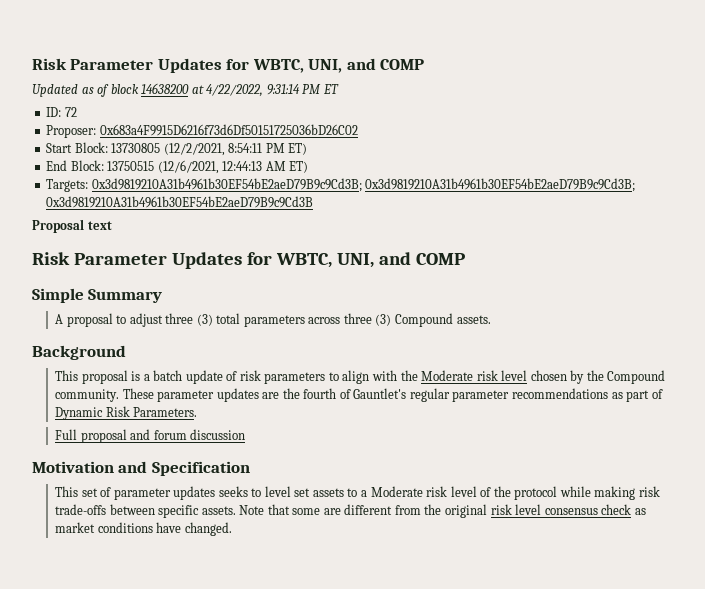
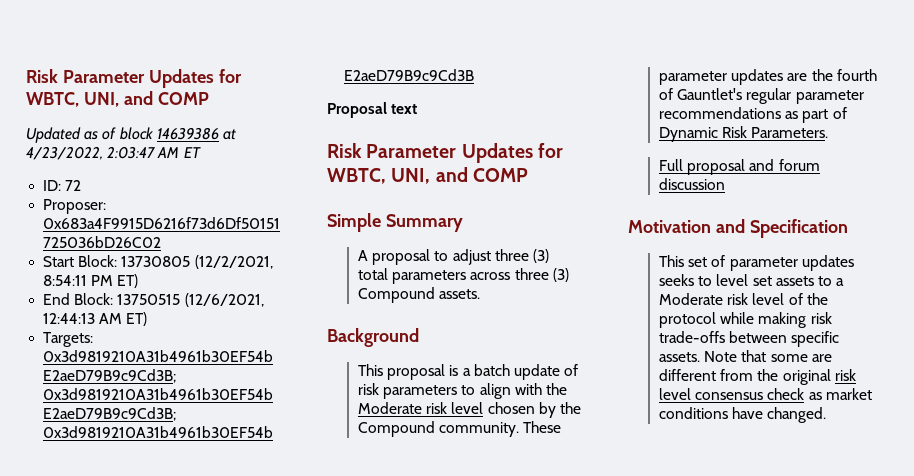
- Updated as of block 14638200 at 4/22/2022, 9:31:14 PM ET
+ Updated as of block 14639386 at 4/23/2022, 2:03:47 AM ET

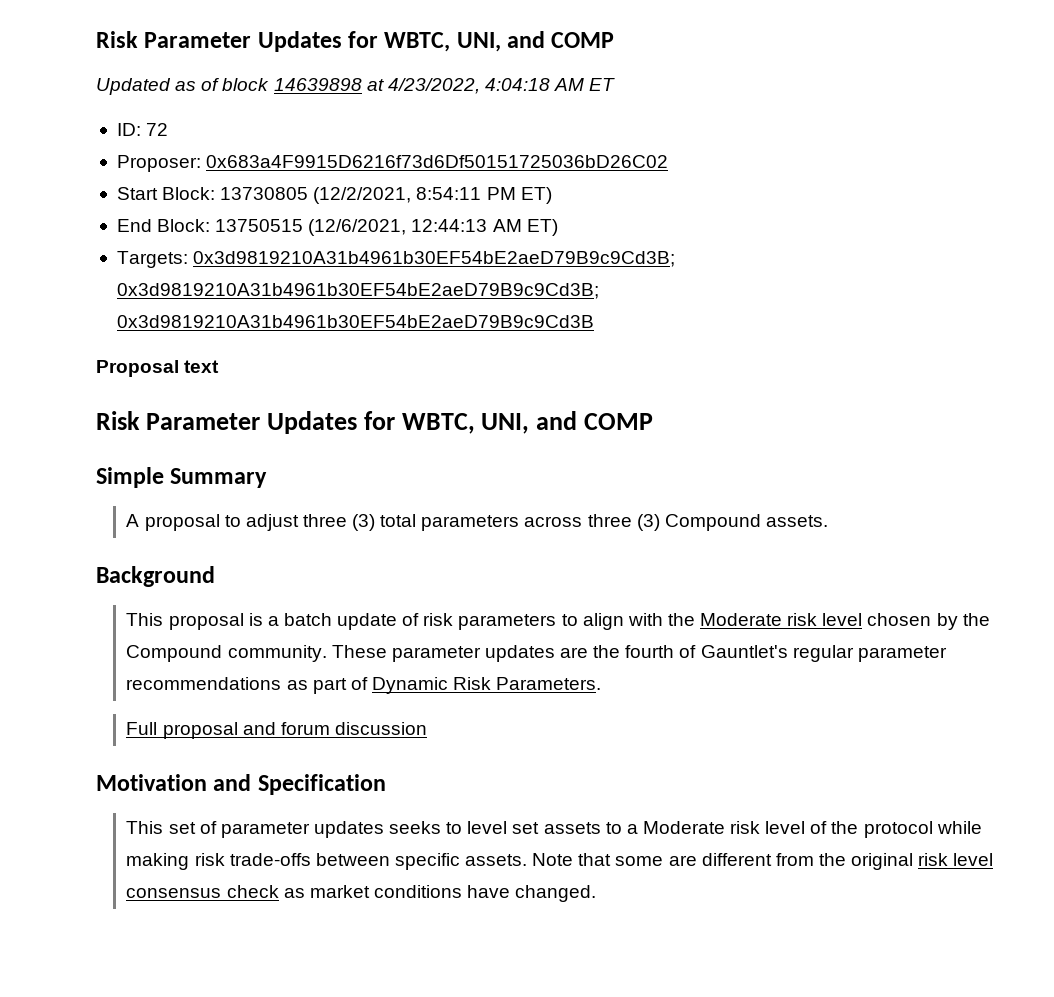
- Updated as of block 14639386 at 4/23/2022, 2:03:47 AM ET
+ Updated as of block 14639898 at 4/23/2022, 4:04:18 AM ET

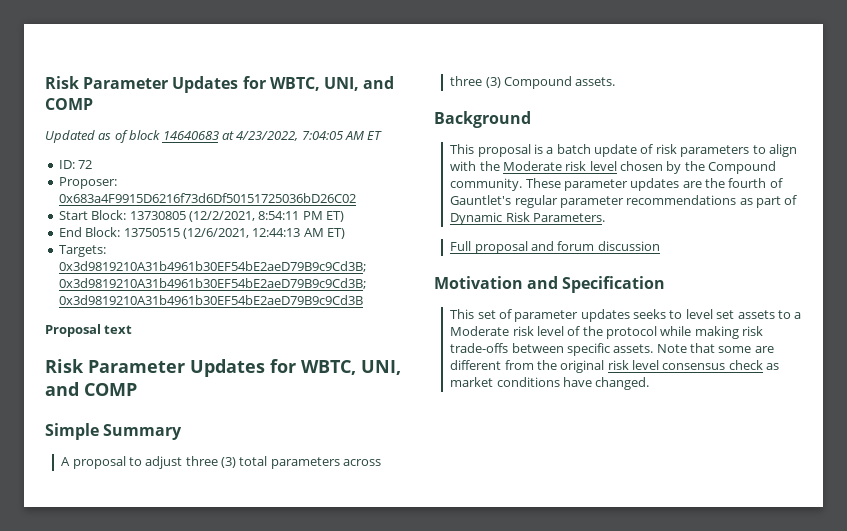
- Updated as of block 14639898 at 4/23/2022, 4:04:18 AM ET
+ Updated as of block 14640683 at 4/23/2022, 7:04:05 AM ET

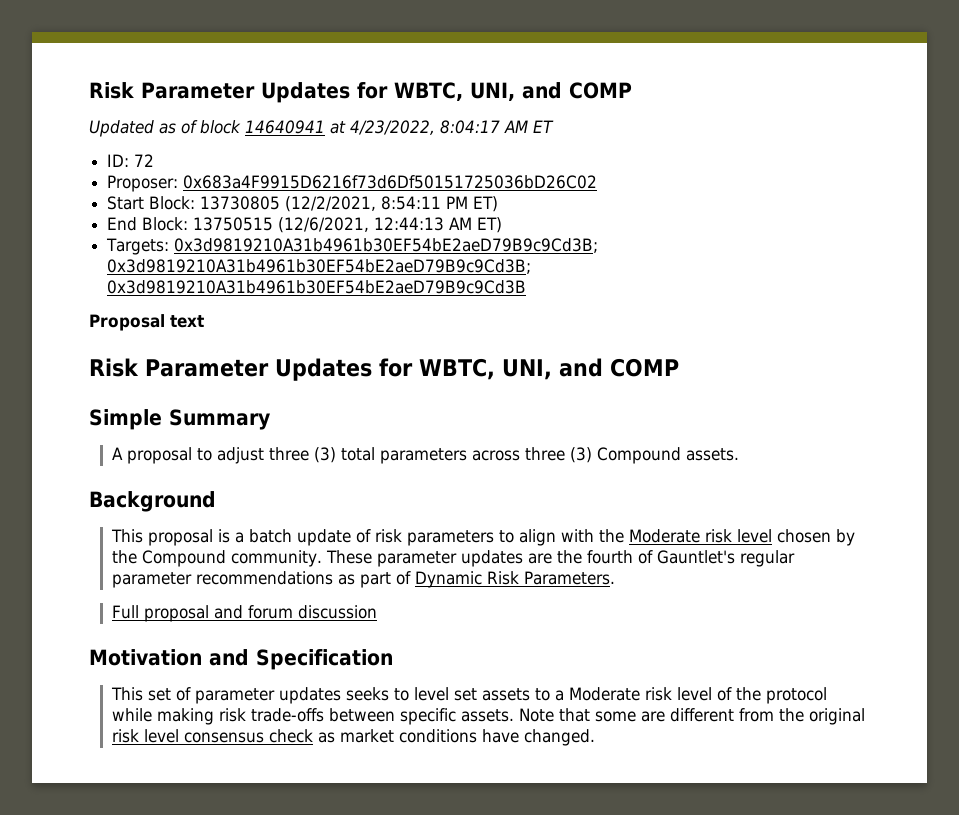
- Updated as of block 14640683 at 4/23/2022, 7:04:05 AM ET
+ Updated as of block 14640941 at 4/23/2022, 8:04:17 AM ET

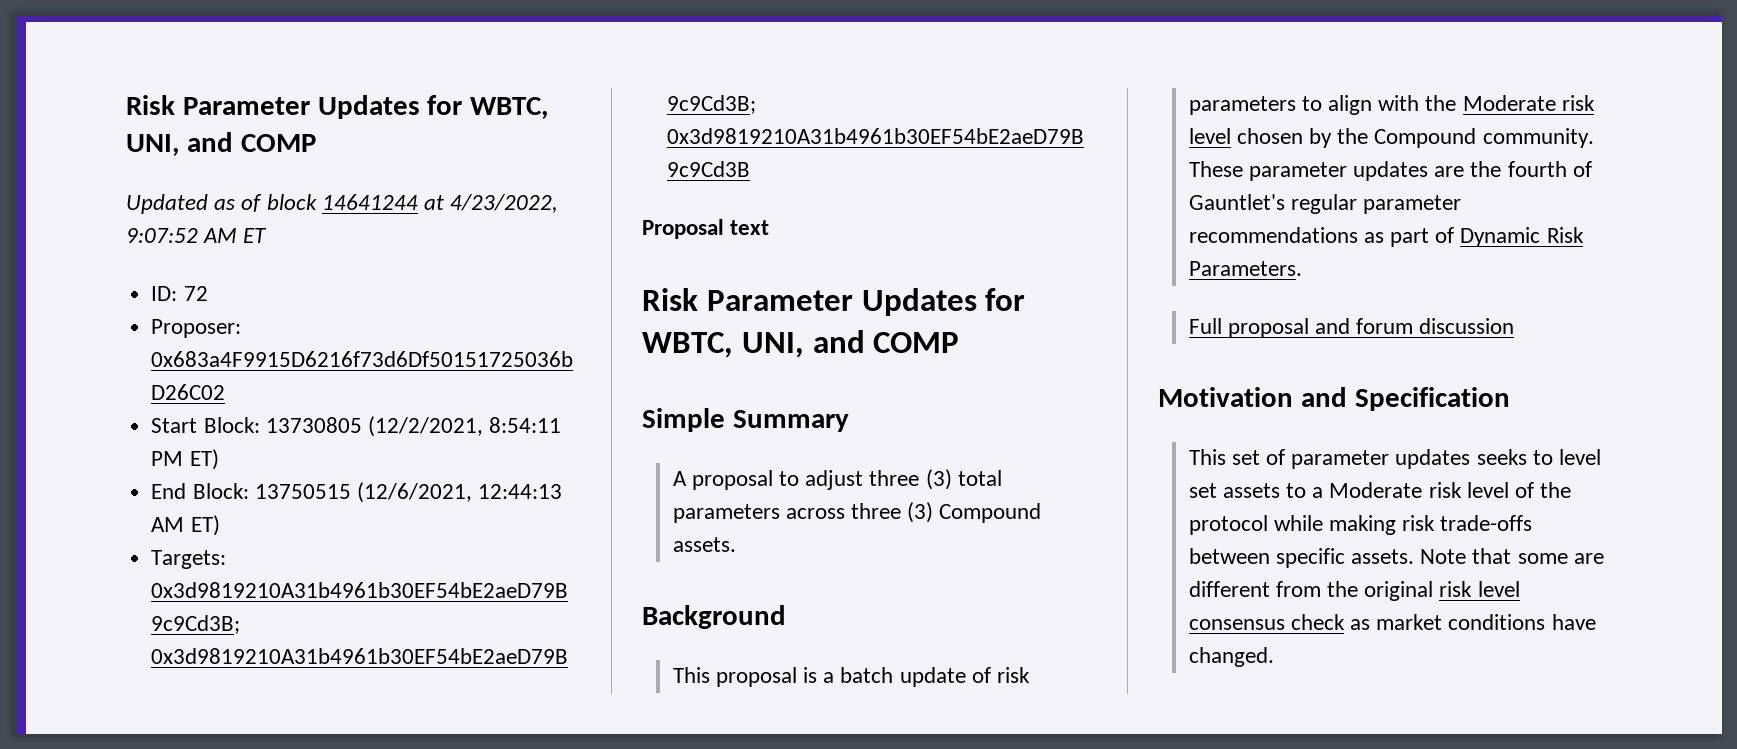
- Updated as of block 14640941 at 4/23/2022, 8:04:17 AM ET
+ Updated as of block 14641244 at 4/23/2022, 9:07:52 AM ET

